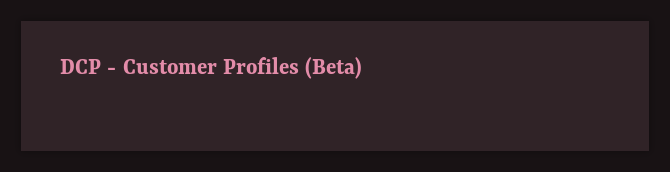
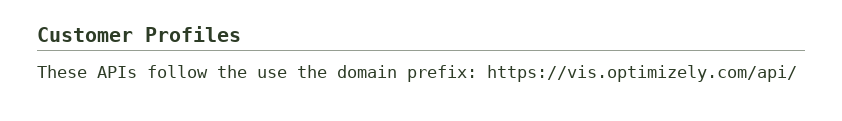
- DCP - Customer Profiles (Beta)
+ Customer Profiles
+ These APIs follow the use the domain prefix: https://vis.optimizely.com/api/

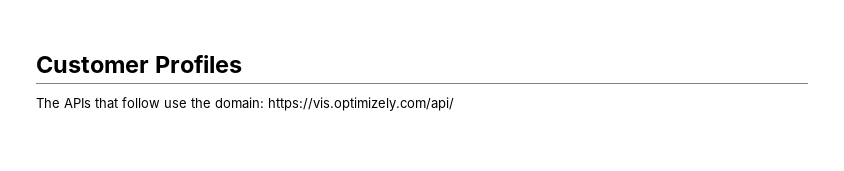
- These APIs follow the use the domain prefix: https://vis.optimizely.com/api/
+ The APIs that follow use the domain: https://vis.optimizely.com/api/

